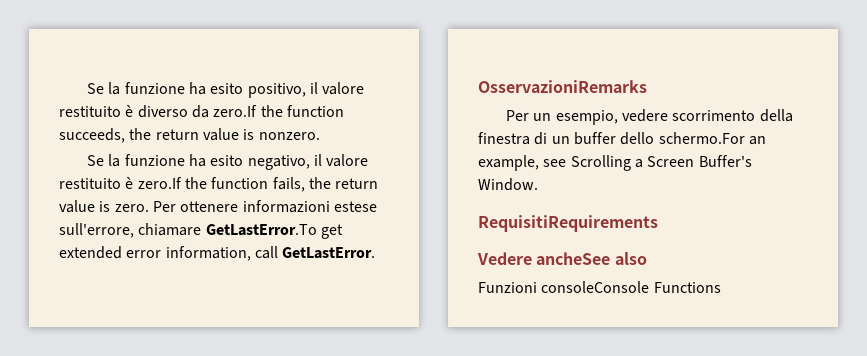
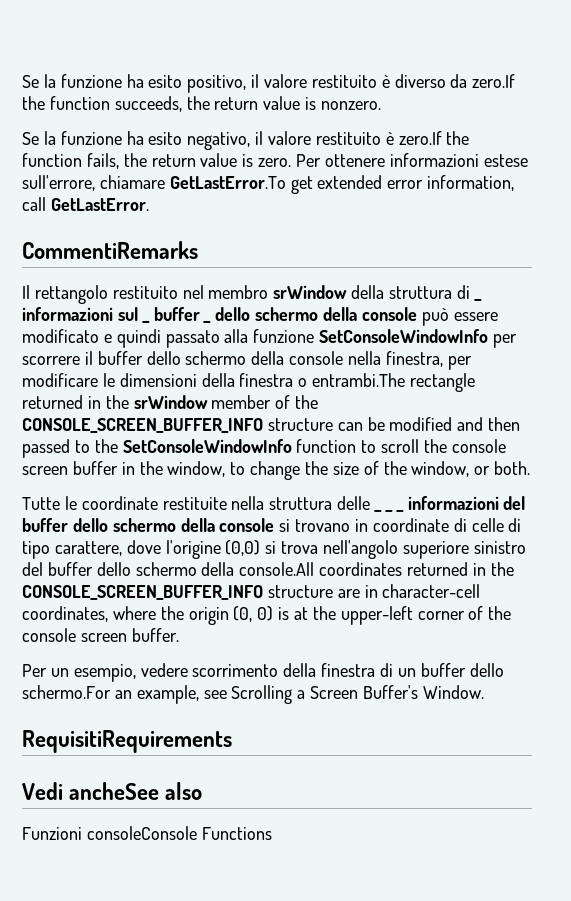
- OsservazioniRemarks
+ CommentiRemarks
+ Il rettangolo restituito nel membro srWindow della struttura di _ informazioni sul _ buffer _ dello schermo della console può essere modificato e quindi passato alla funzione SetConsoleWindowInfo per scorrere il buffer dello schermo della console nella finestra, per modificare le dimensioni della finestra o entrambi.The rectangle returned in the srWindow member of the CONSOLE_SCREEN_BUFFER_INFO structure can be modified and then passed to the SetConsoleWindowInfo function to scroll the console screen buffer in the window, to change the size of the window, or both.
+ Tutte le coordinate restituite nella struttura delle _ _ _ informazioni del buffer dello schermo della console si trovano in coordinate di celle di tipo carattere, dove l'origine (0,0) si trova nell'angolo superiore sinistro del buffer dello schermo della console.All coordinates returned in the CONSOLE_SCREEN_BUFFER_INFO structure are in character-cell coordinates, where the origin (0, 0) is at the upper-left corner of the console screen buffer.
- Vedere ancheSee also
+ Vedi ancheSee also

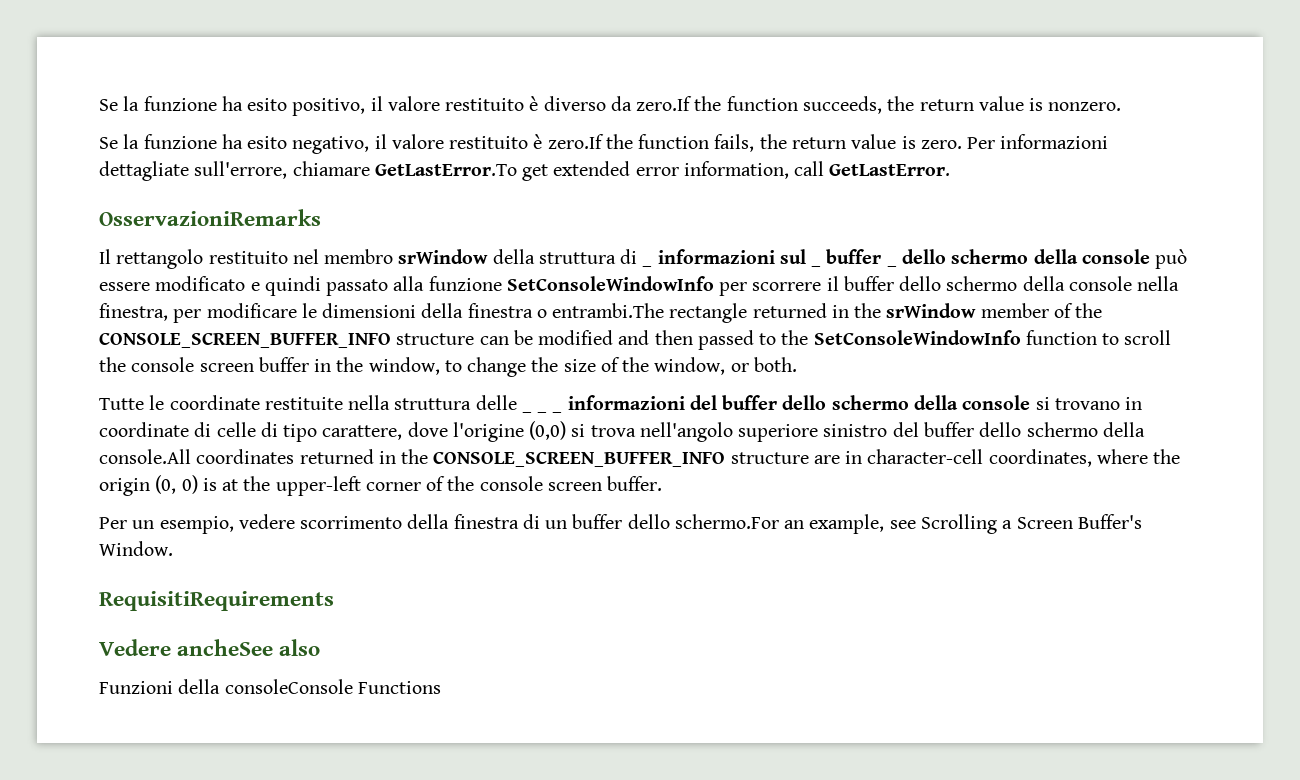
- Per ottenere informazioni estese sull'errore, chiamare GetLastError.To get extended error information, call GetLastError.
+ Per informazioni dettagliate sull'errore, chiamare GetLastError.To get extended error information, call GetLastError.
- CommentiRemarks
+ OsservazioniRemarks
- Vedi ancheSee also
+ Vedere ancheSee also
- Funzioni consoleConsole Functions
+ Funzioni della consoleConsole Functions

